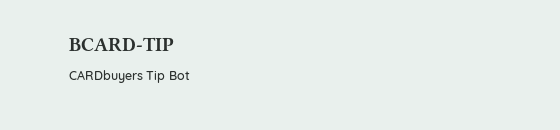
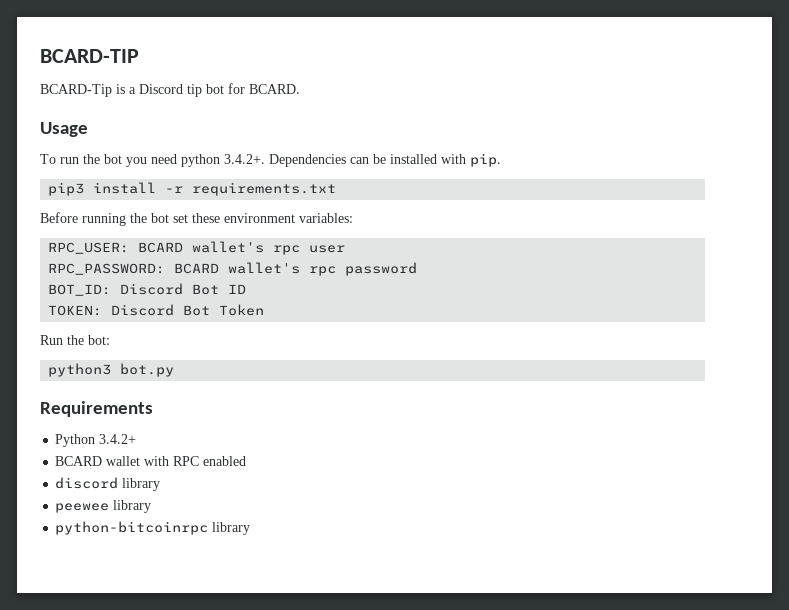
- CARDbuyers Tip Bot
+ BCARD-Tip is a Discord tip bot for BCARD.
+ Usage
+ To run the bot you need python 3.4.2+. Dependencies can be installed with pip.
+ pip3 install -r requirements.txt
+ Before running the bot set these environment variables:
+ RPC_USER: BCARD wallet's rpc user
+ RPC_PASSWORD: BCARD wallet's rpc password
+ BOT_ID: Discord Bot ID
+ TOKEN: Discord Bot Token
+ Run the bot:
+ python3 bot.py
+ Requirements
+ Python 3.4.2+
+ BCARD wallet with RPC enabled
+ discord library
+ peewee library
+ python-bitcoinrpc library

